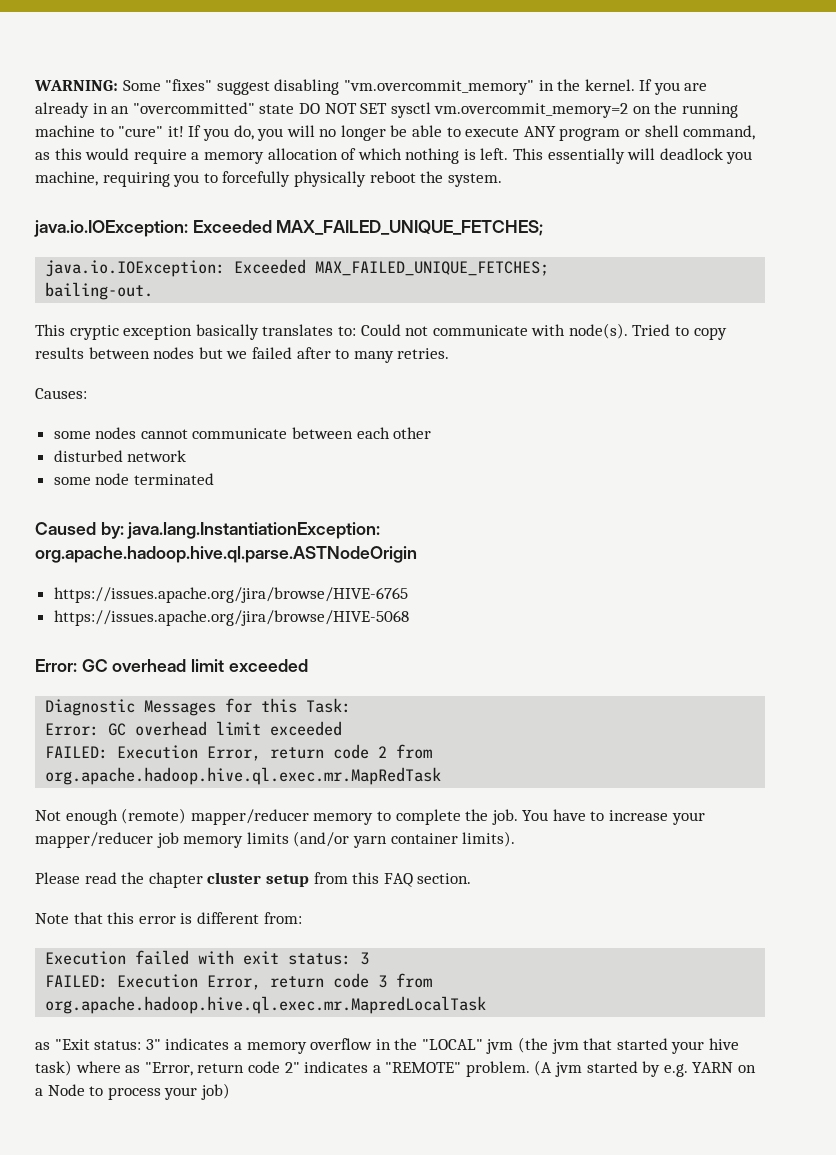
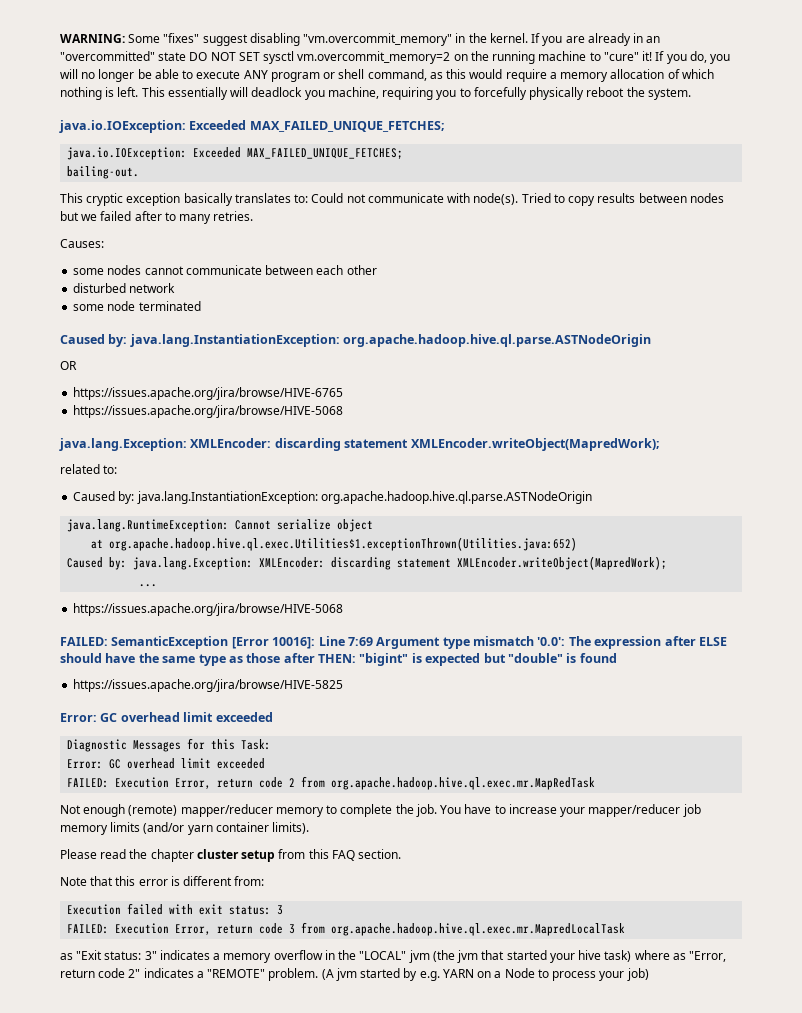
+ OR
  https://issues.apache.org/jira/browse/HIVE-6765
  https://issues.apache.org/jira/browse/HIVE-5068
+ java.lang.Exception: XMLEncoder: discarding statement XMLEncoder.writeObject(MapredWork);
+ related to:
+ Caused by: java.lang.InstantiationException: org.apache.hadoop.hive.ql.parse.ASTNodeOrigin
+ java.lang.RuntimeException: Cannot serialize object
+ at org.apache.hadoop.hive.ql.exec.Utilities$1.exceptionThrown(Utilities.java:652)
+ Caused by: java.lang.Exception: XMLEncoder: discarding statement XMLEncoder.writeObject(MapredWork);
+ ...
+ https://issues.apache.org/jira/browse/HIVE-5068
+ FAILED: SemanticException [Error 10016]: Line 7:69 Argument type mismatch '0.0': The expression after ELSE should have the same type as those after THEN: "bigint" is expected but "double" is found
+ https://issues.apache.org/jira/browse/HIVE-5825

